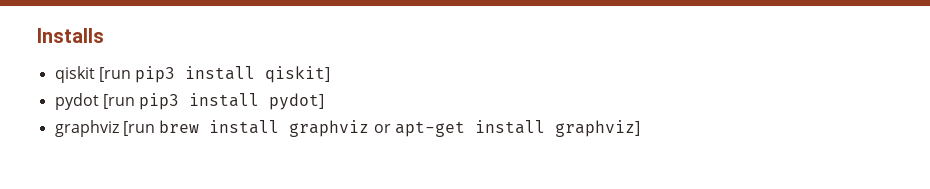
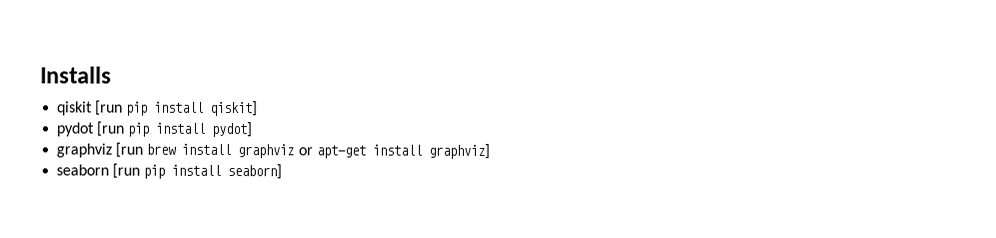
- qiskit [run pip3 install qiskit]
+ qiskit [run pip install qiskit]
- pydot [run pip3 install pydot]
+ pydot [run pip install pydot]
+ seaborn [run pip install seaborn]

